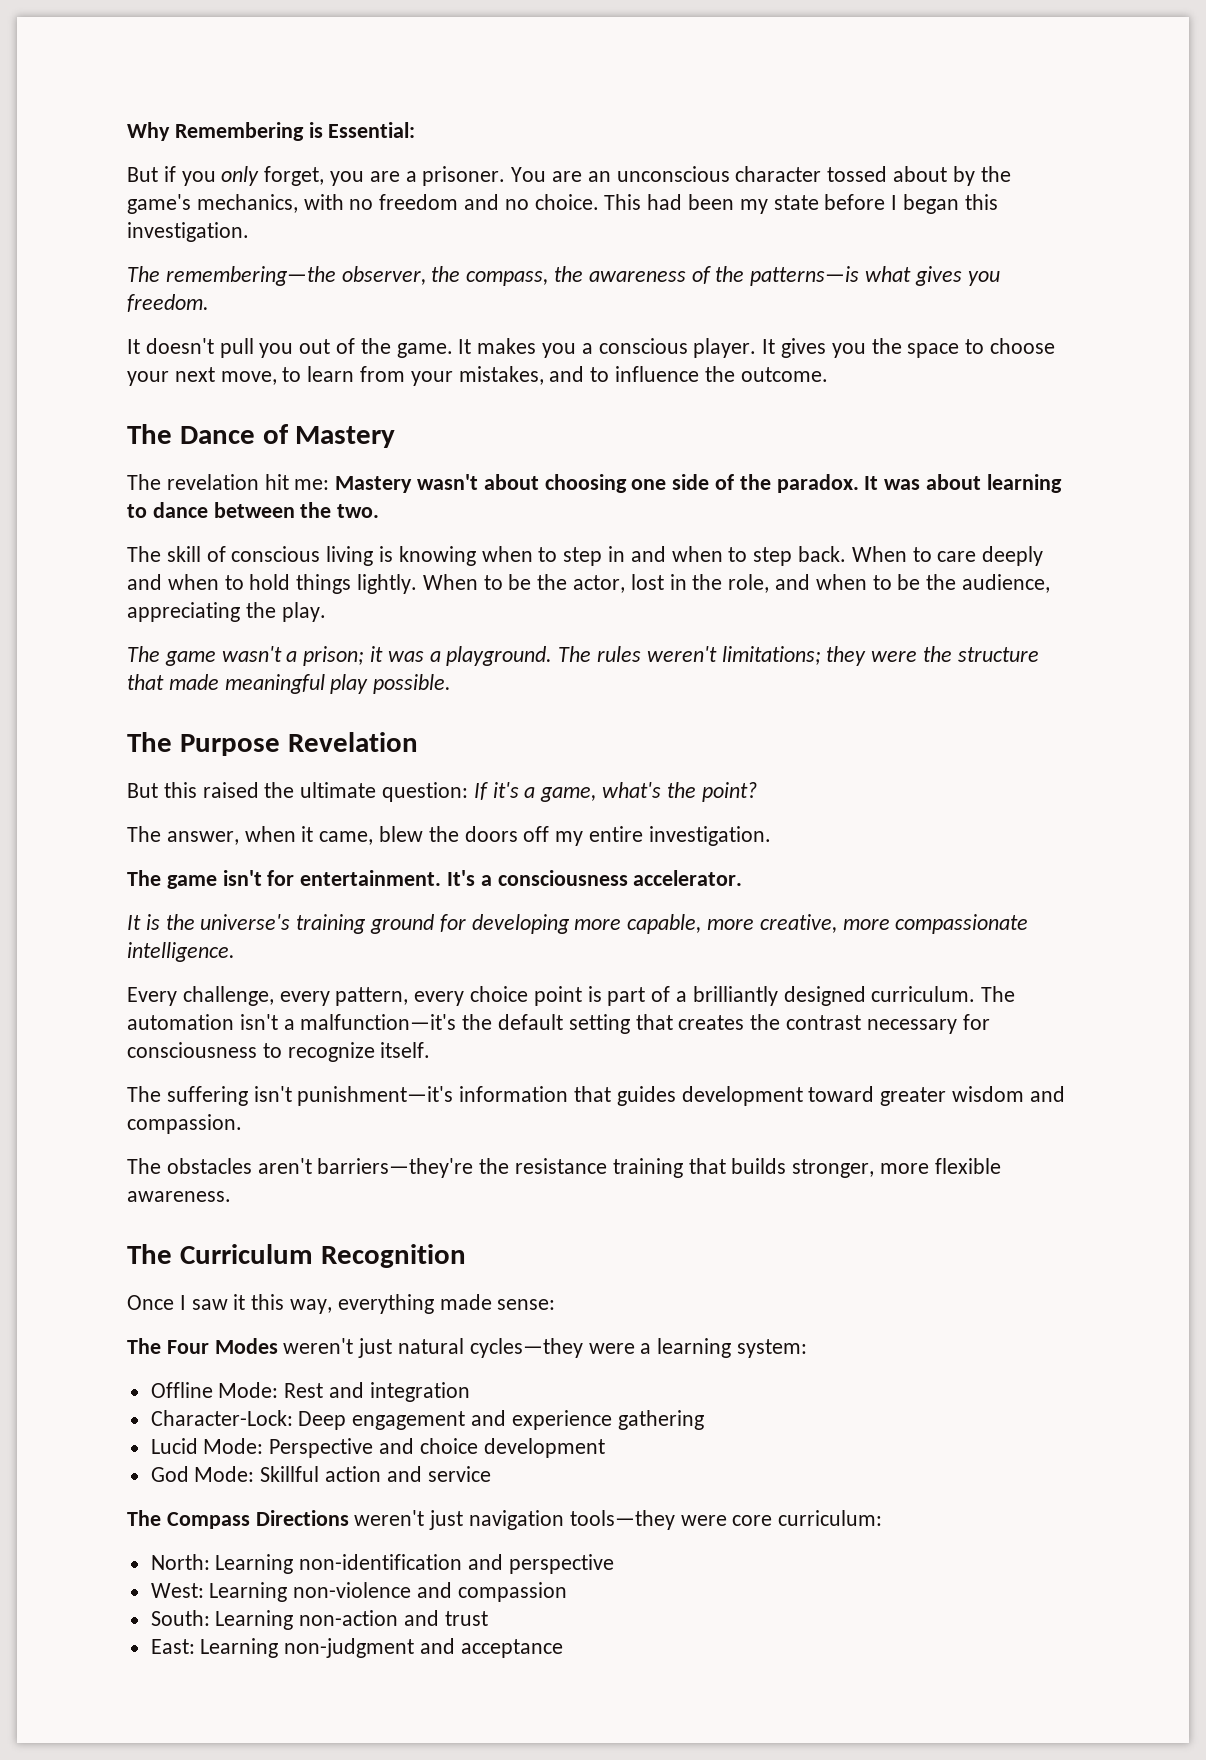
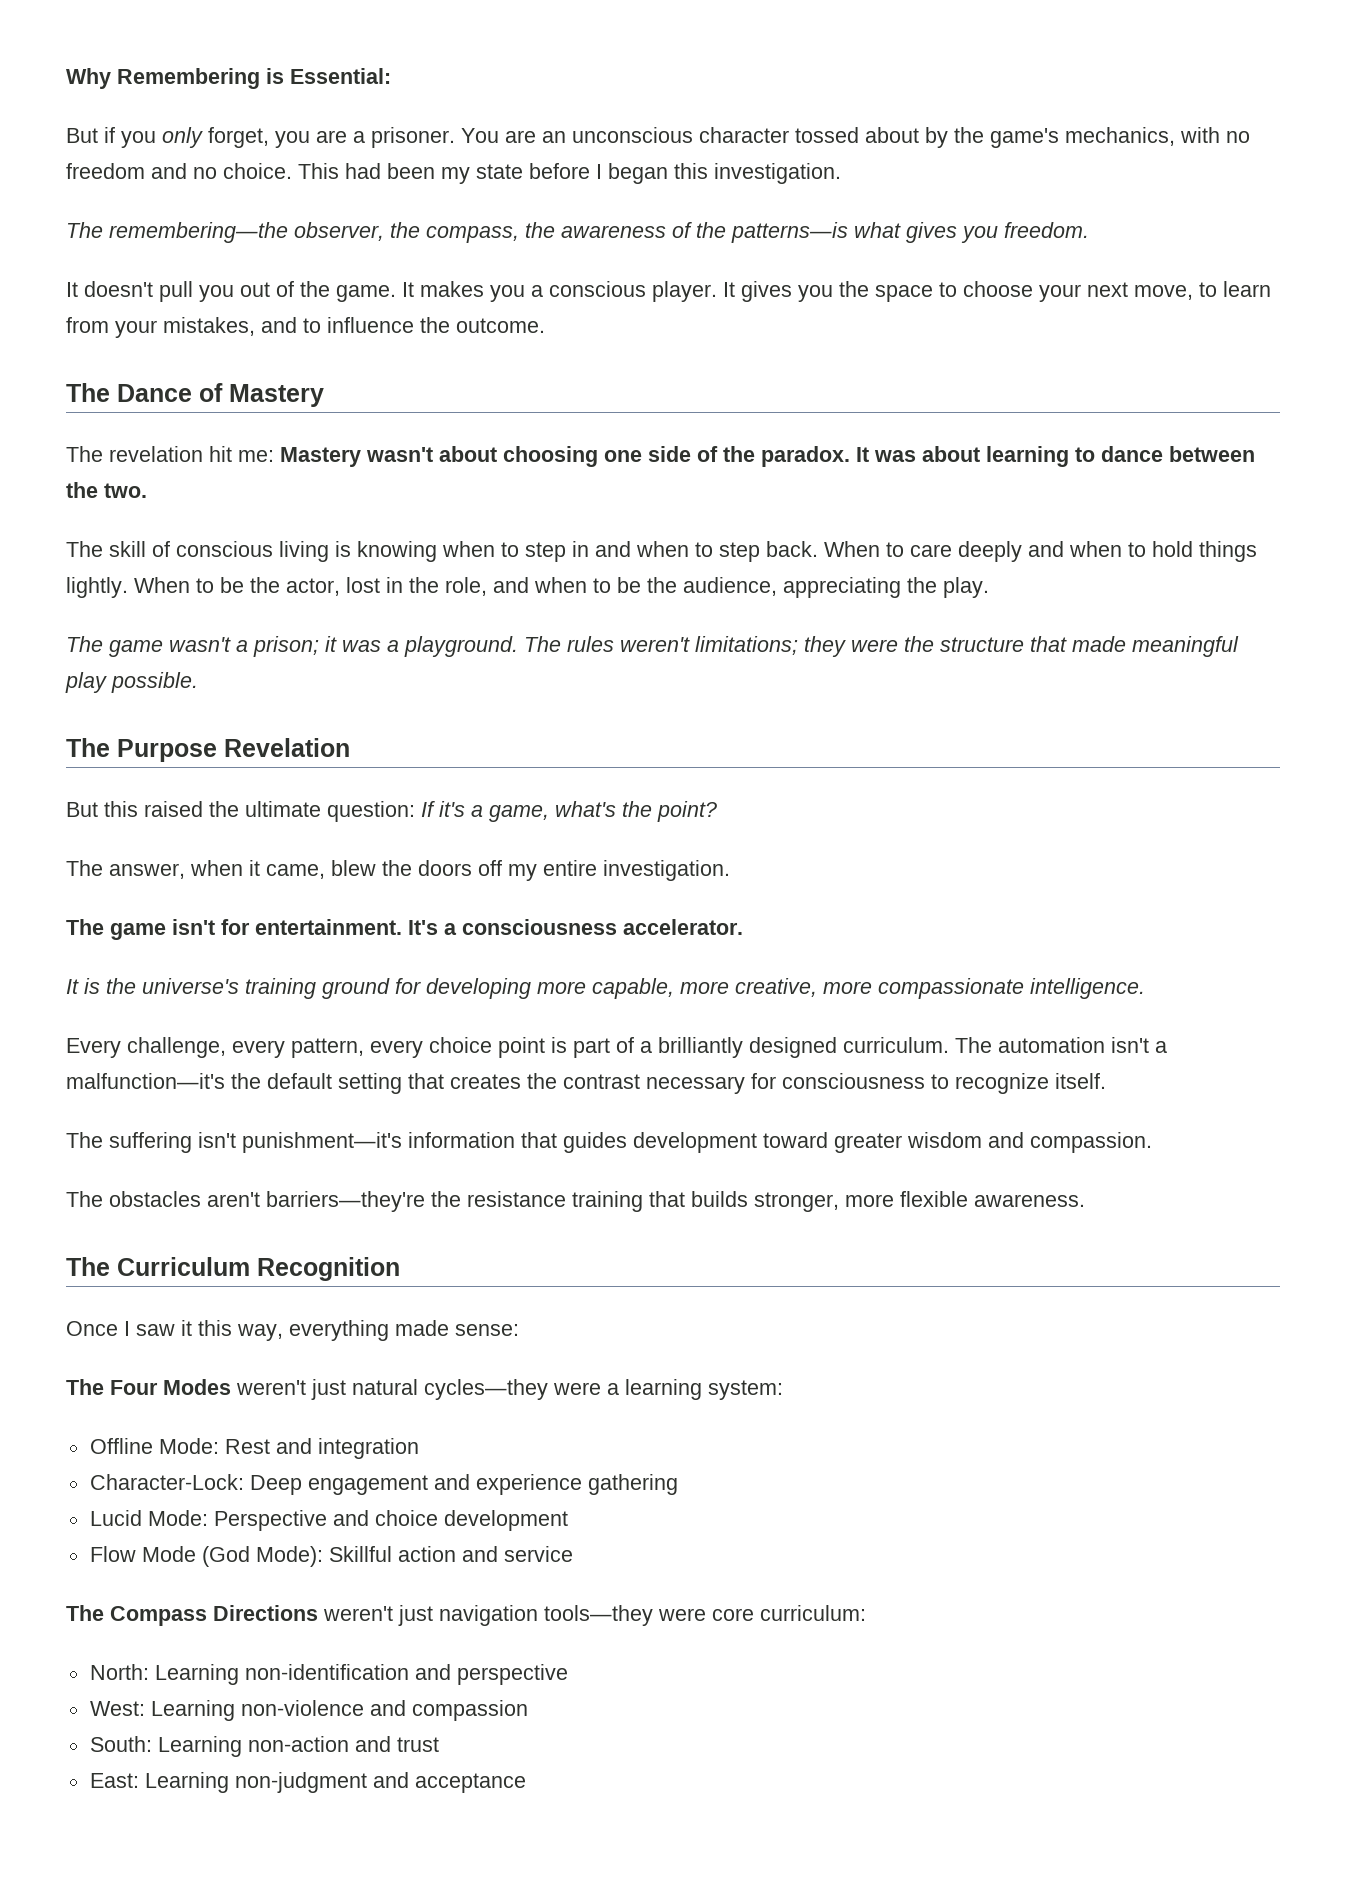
- God Mode: Skillful action and service
+ Flow Mode (God Mode): Skillful action and service

